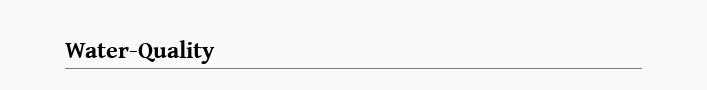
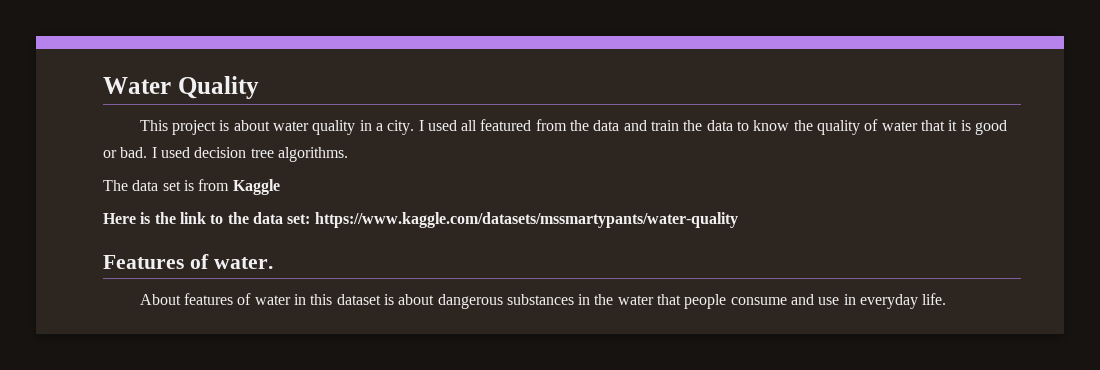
- Water-Quality
+ Water Quality
+ This project is about water quality in a city. I used all featured from the data and train the data to know the quality of water that it is good or bad. I used decision tree algorithms.
+ The data set is from Kaggle
+ Here is the link to the data set: https://www.kaggle.com/datasets/mssmartypants/water-quality
+ Features of water.
+ About features of water in this dataset is about dangerous substances in the water that people consume and use in everyday life.

